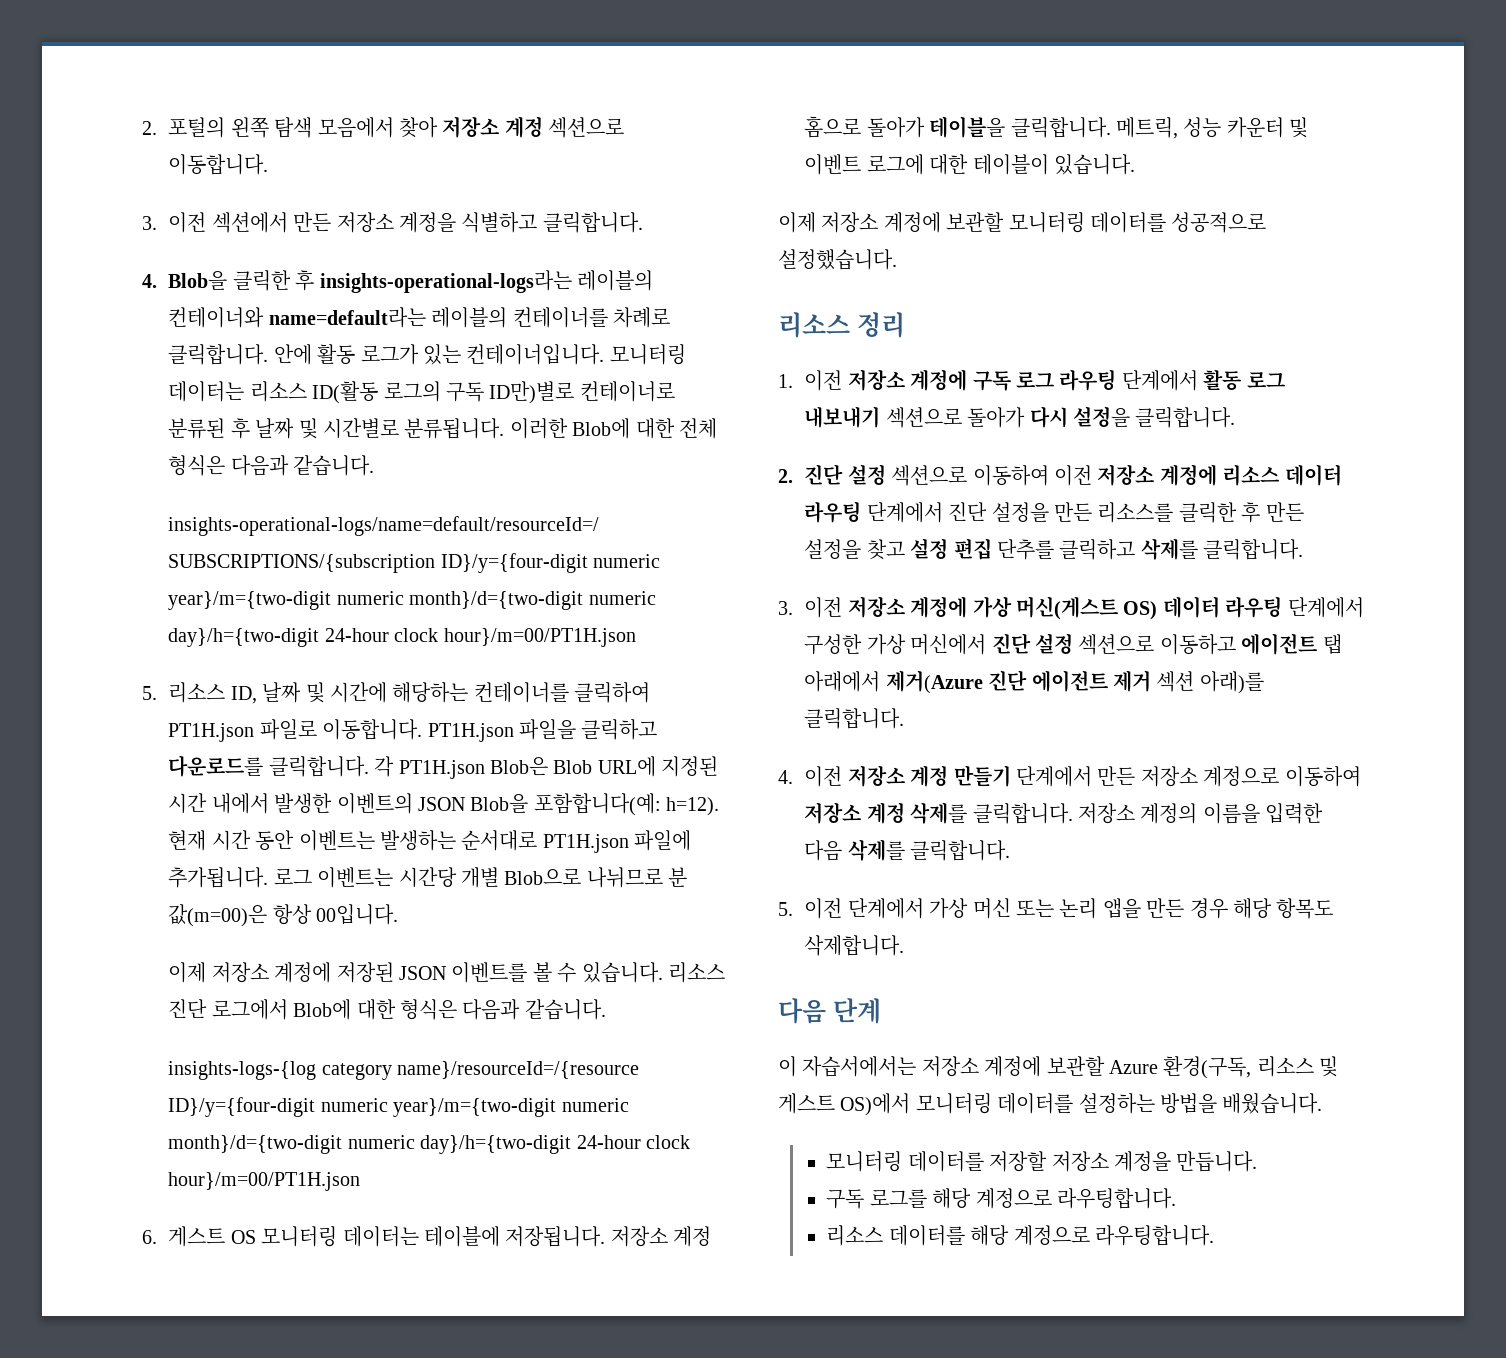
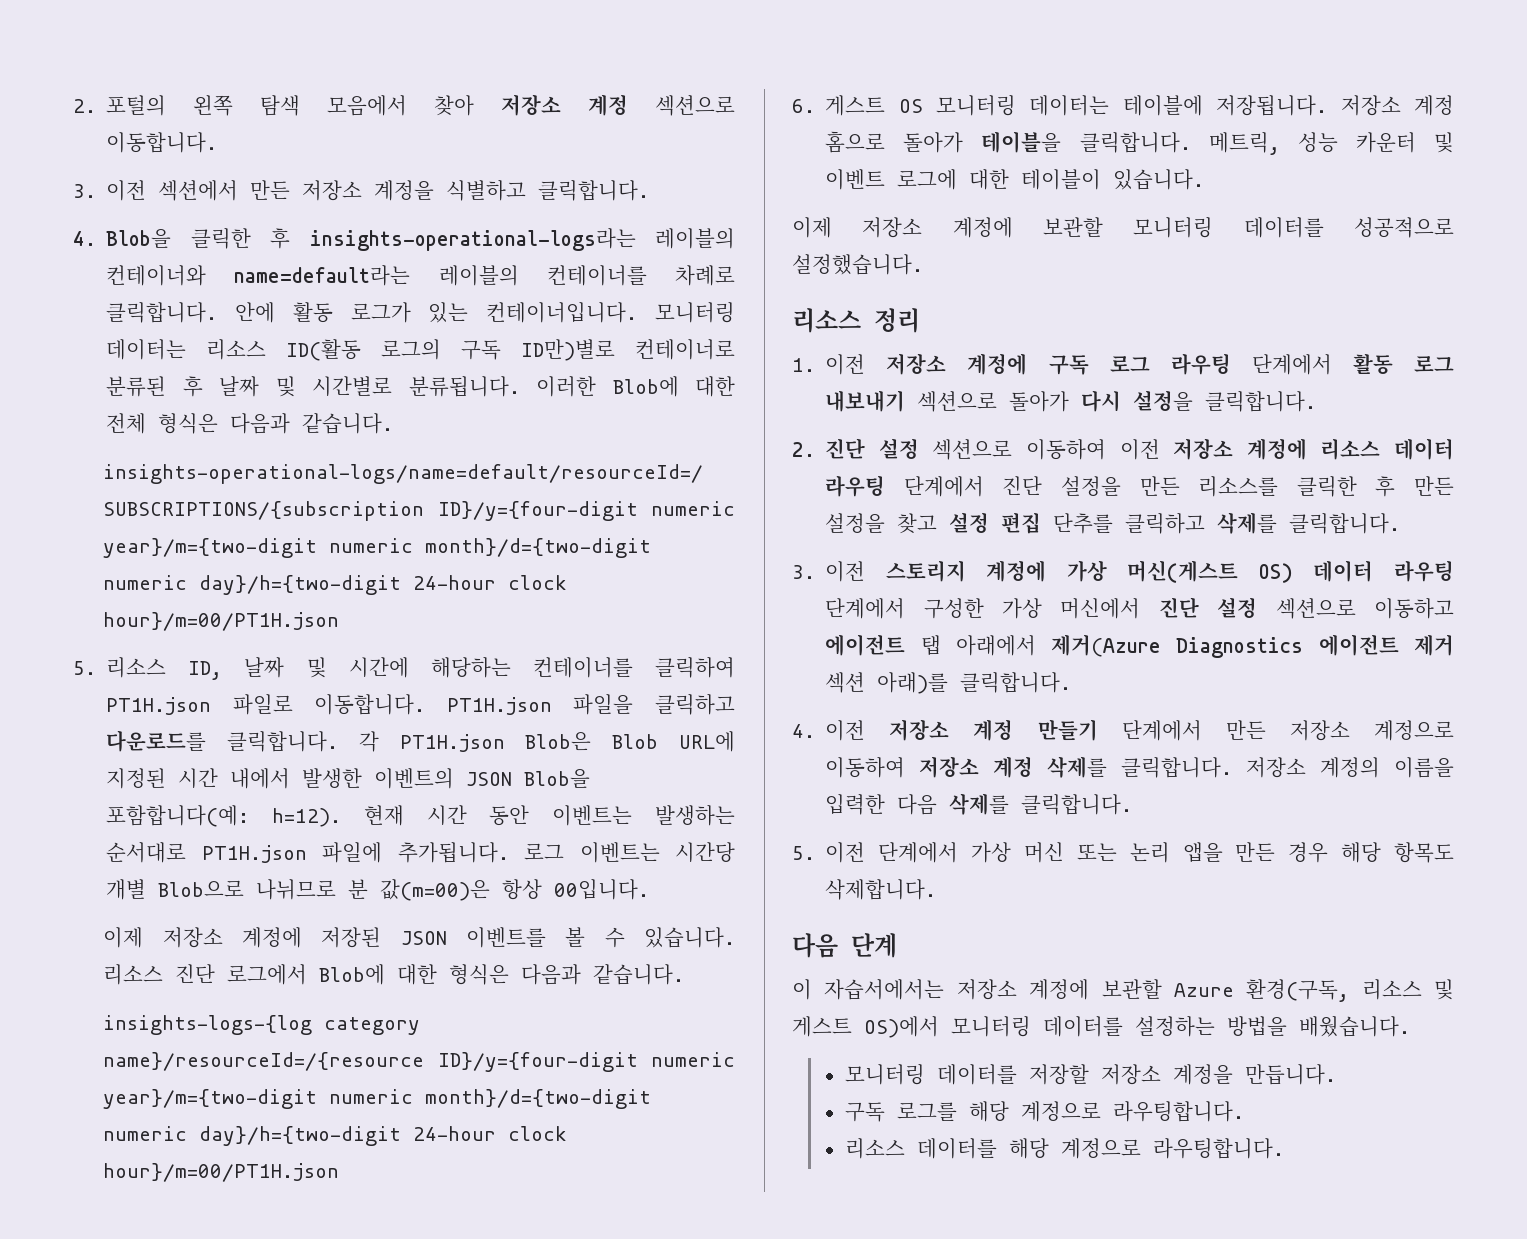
- 3. 이전 저장소 계정에 가상 머신(게스트 OS) 데이터 라우팅 단계에서 구성한 가상 머신에서 진단 설정 섹션으로 이동하고 에이전트 탭 아래에서 제거(Azure 진단 에이전트 제거 섹션 아래)를 클릭합니다.
+ 3. 이전 스토리지 계정에 가상 머신(게스트 OS) 데이터 라우팅 단계에서 구성한 가상 머신에서 진단 설정 섹션으로 이동하고 에이전트 탭 아래에서 제거(Azure Diagnostics 에이전트 제거 섹션 아래)를 클릭합니다.

